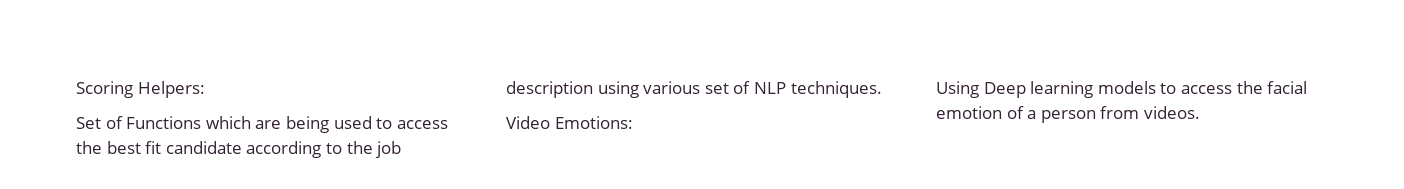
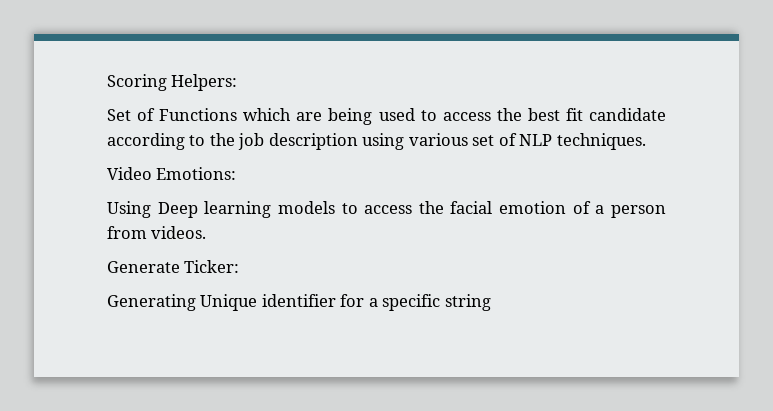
+ Generate Ticker:
+ Generating Unique identifier for a specific string

